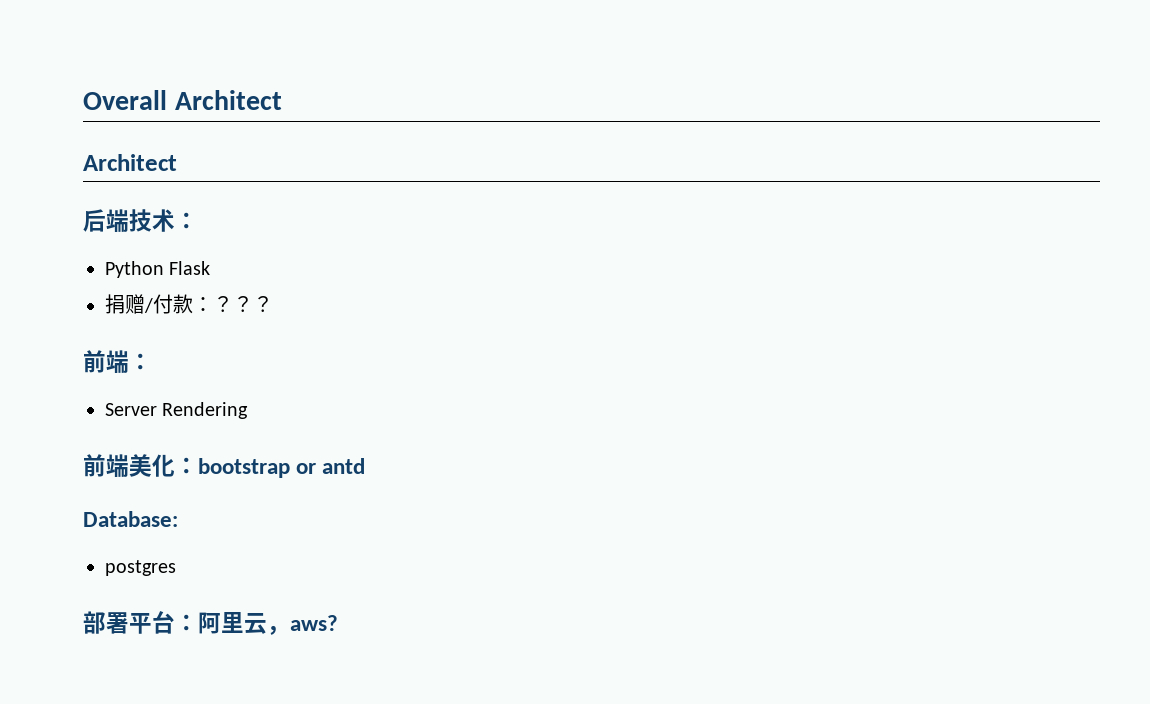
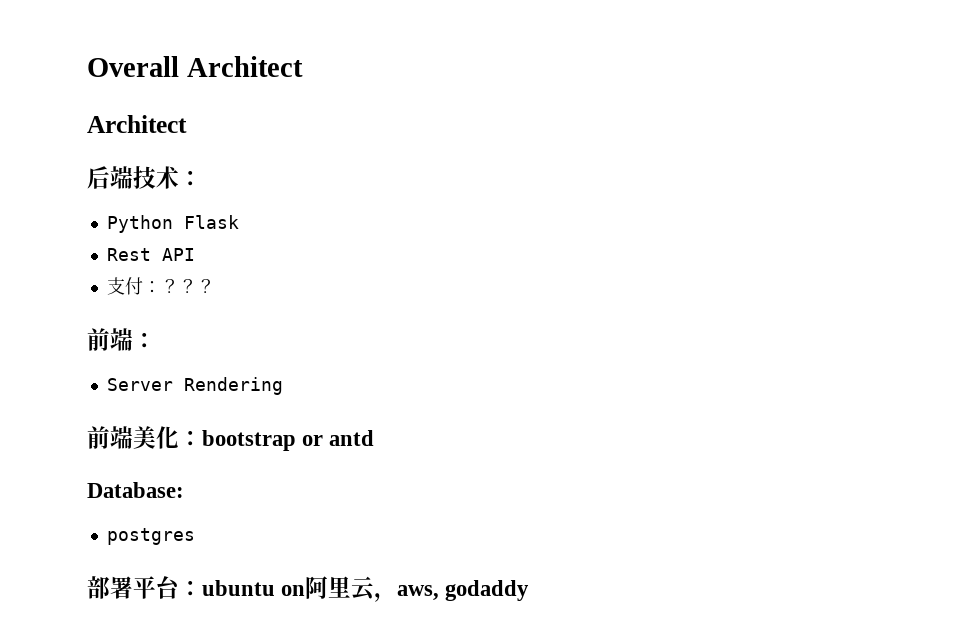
- 捐赠/付款：？
+ Rest API
+ 支付：？
- 部署平台：阿里云，aws?
+ 部署平台：ubuntu on阿里云，aws, godaddy

